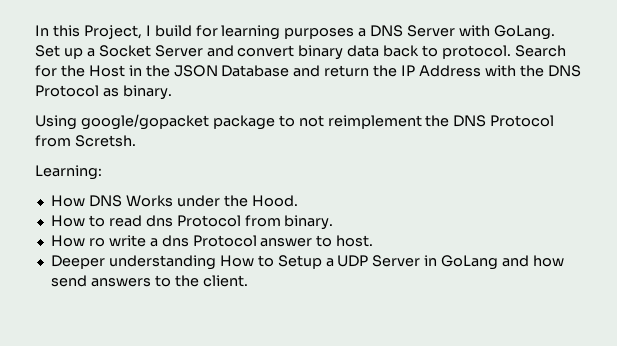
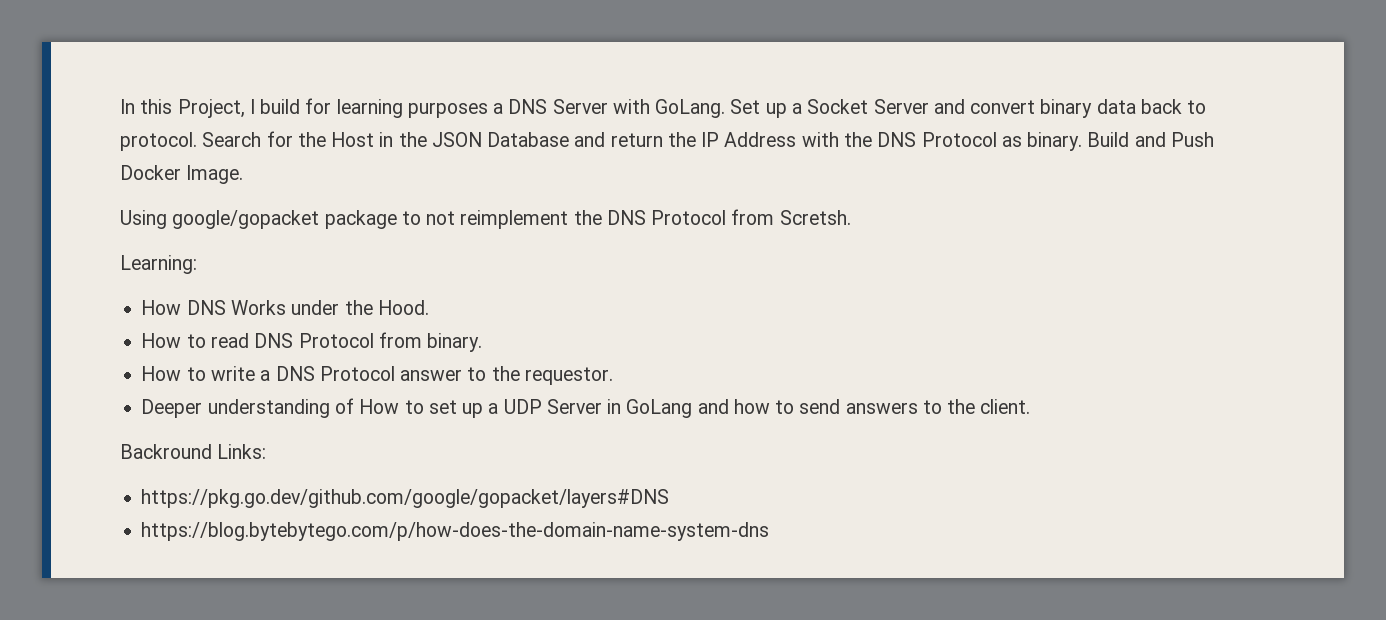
+ Build and Push Docker Image.
- How to read dns Protocol from binary.
+ How to read DNS Protocol from binary.
- How ro write a dns Protocol answer to host.
+ How to write a DNS Protocol answer to the requestor.
- Deeper understanding How to Setup a UDP Server in GoLang and how send answers to the client.
+ Deeper understanding of How to set up a UDP Server in GoLang and how to send answers to the client.
+ Backround Links:
+ https://pkg.go.dev/github.com/google/gopacket/layers#DNS
+ https://blog.bytebytego.com/p/how-does-the-domain-name-system-dns

